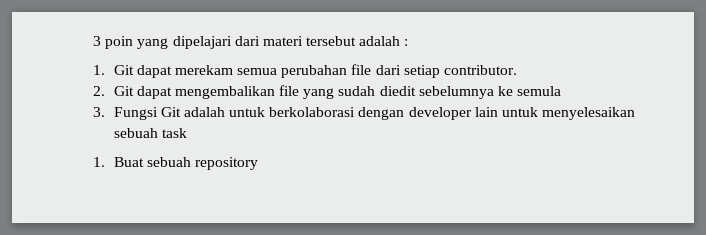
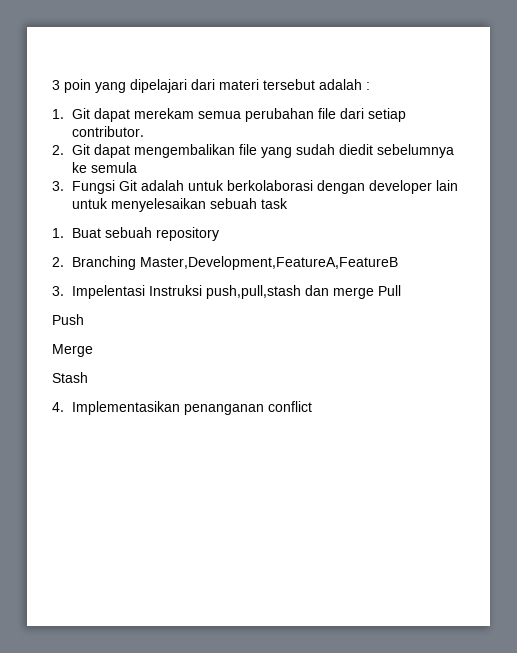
+ 2. Branching Master,Development,FeatureA,FeatureB
+ 3. Impelentasi Instruksi push,pull,stash dan merge Pull
+ Push
+ Merge
+ Stash
+ 4. Implementasikan penanganan conflict

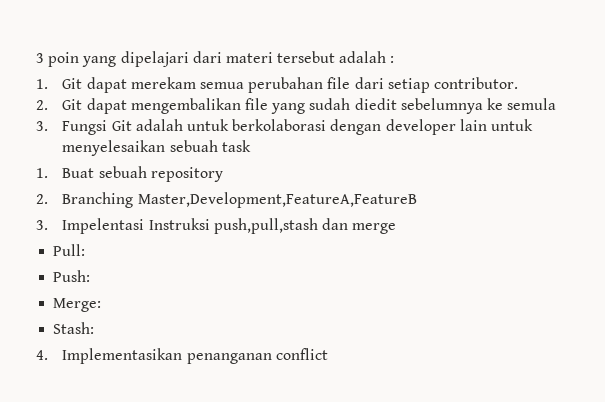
- 3. Impelentasi Instruksi push,pull,stash dan merge Pull
- Push
- Merge
- Stash
+ 3. Impelentasi Instruksi push,pull,stash dan merge
+ Pull:
+ Push:
+ Merge:
+ Stash:

